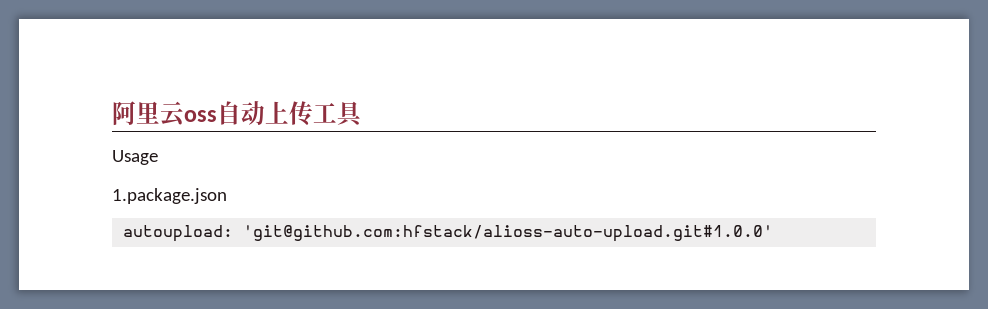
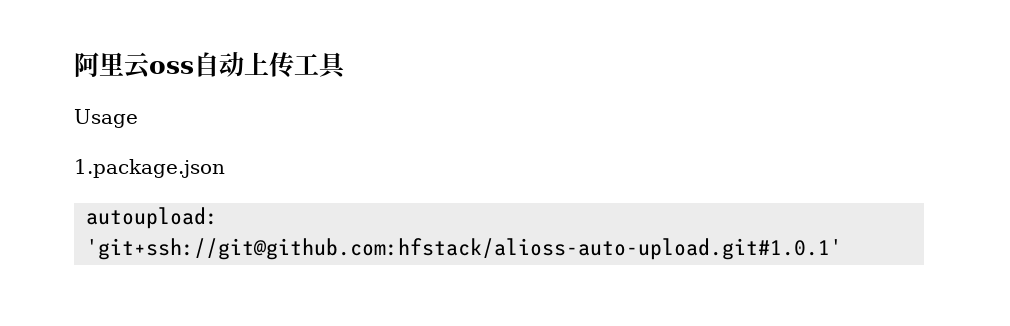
- autoupload: 'git@github.com:hfstack/alioss-auto-upload.git#1.0.0'
+ autoupload: 'git+ssh://git@github.com:hfstack/alioss-auto-upload.git#1.0.1'

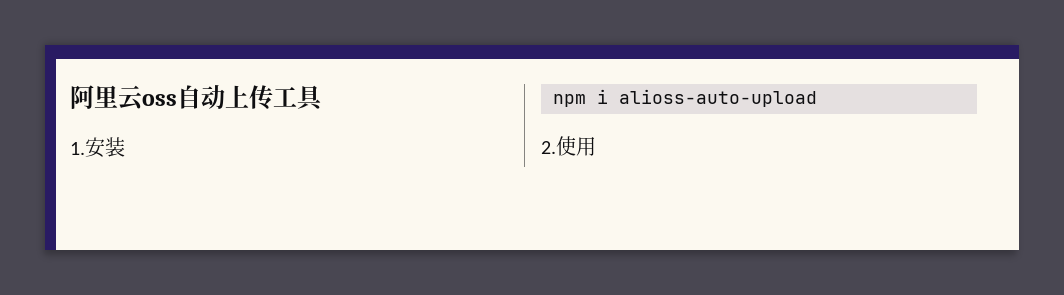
- Usage
- 1.package.json
- autoupload: 'git+ssh://git@github.com:hfstack/alioss-auto-upload.git#1.0.1'
+ 1.安装
+ npm i alioss-auto-upload
+ 2.使用

